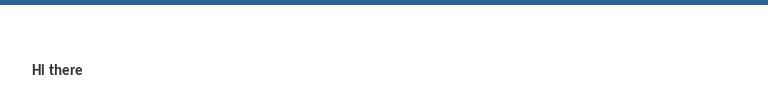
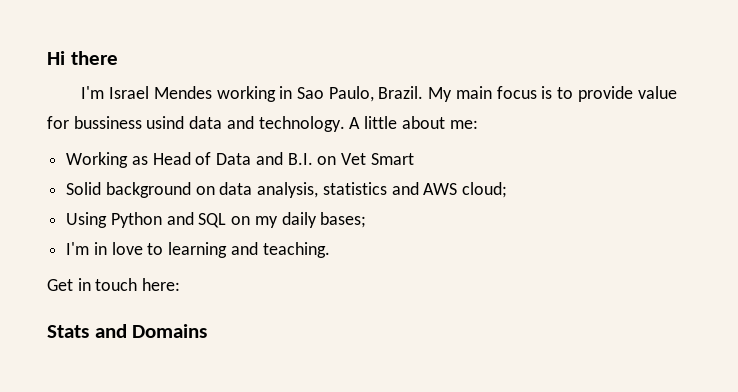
+ I'm Israel Mendes working in Sao Paulo, Brazil. My main focus is to provide value for bussiness usind data and technology. A little about me:
+ Working as Head of Data and B.I. on Vet Smart
+ Solid background on data analysis, statistics and AWS cloud;
+ Using Python and SQL on my daily bases;
+ I'm in love to learning and teaching.
+ Get in touch here:
+ Stats and Domains

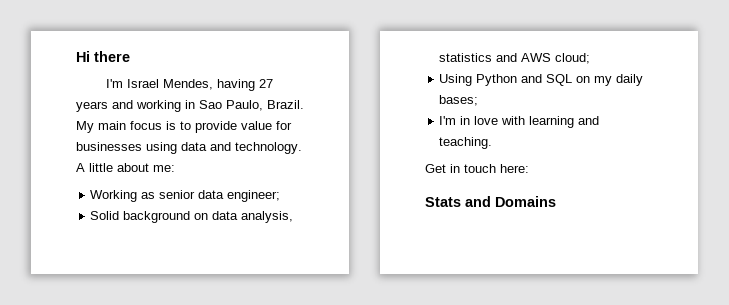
- I'm Israel Mendes working in Sao Paulo, Brazil.
+ I'm Israel Mendes, having 27 years and working in Sao Paulo, Brazil.
- My main focus is to provide value for bussiness usind data and technology.
+ My main focus is to provide value for businesses using data and technology.
- Working as Head of Data and B.I. on Vet Smart
+ Working as senior data engineer;
- I'm in love to learning and teaching.
+ I'm in love with learning and teaching.

